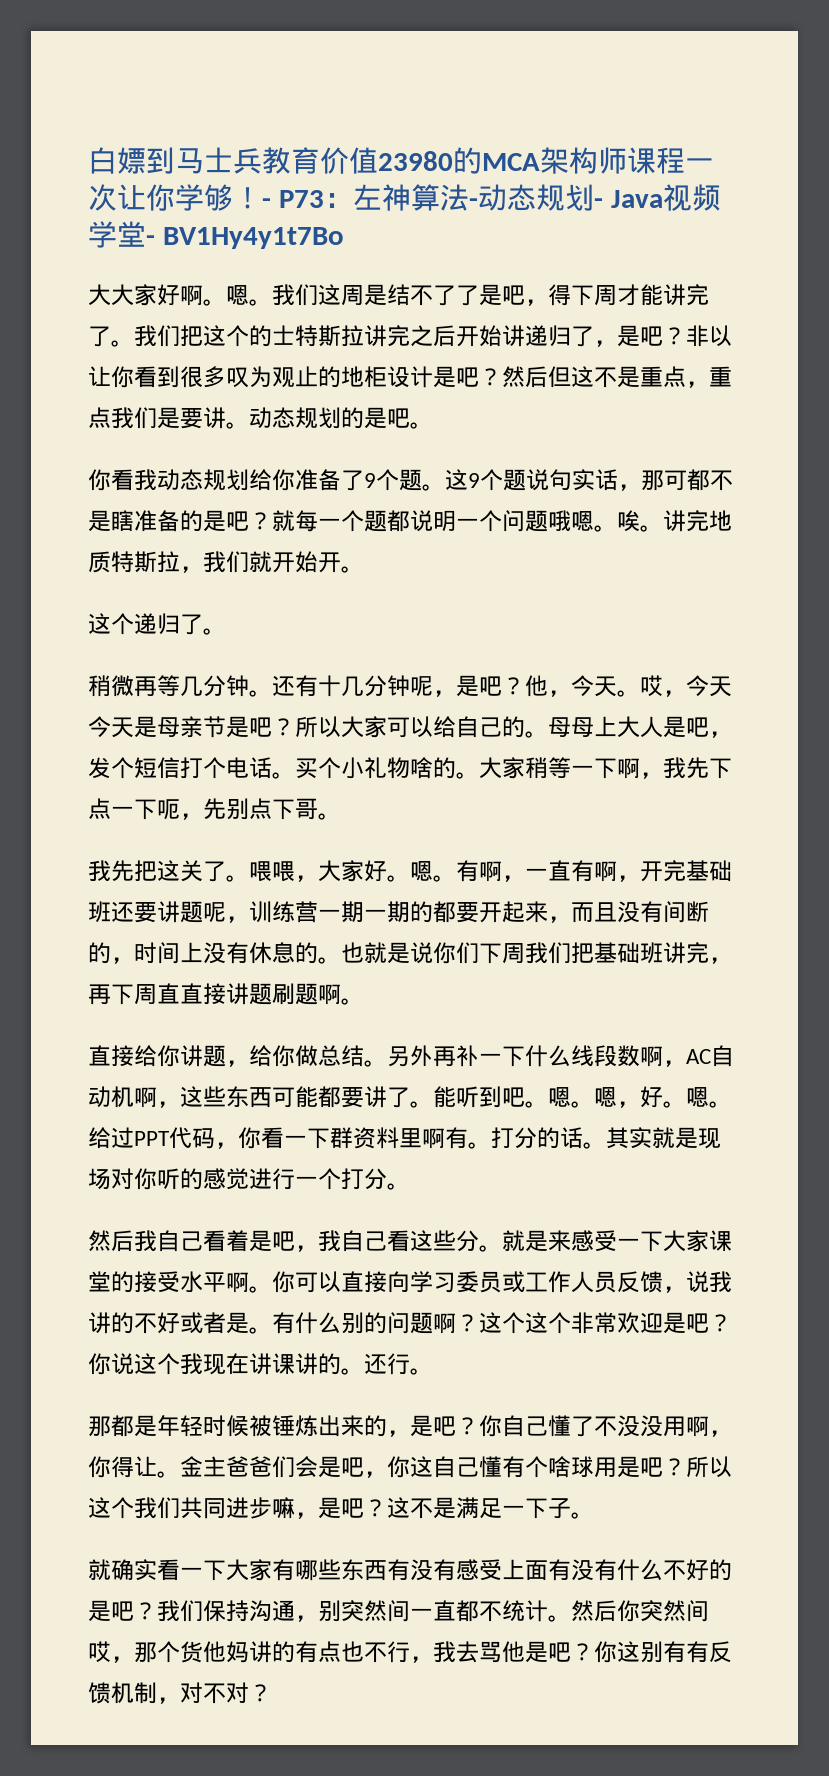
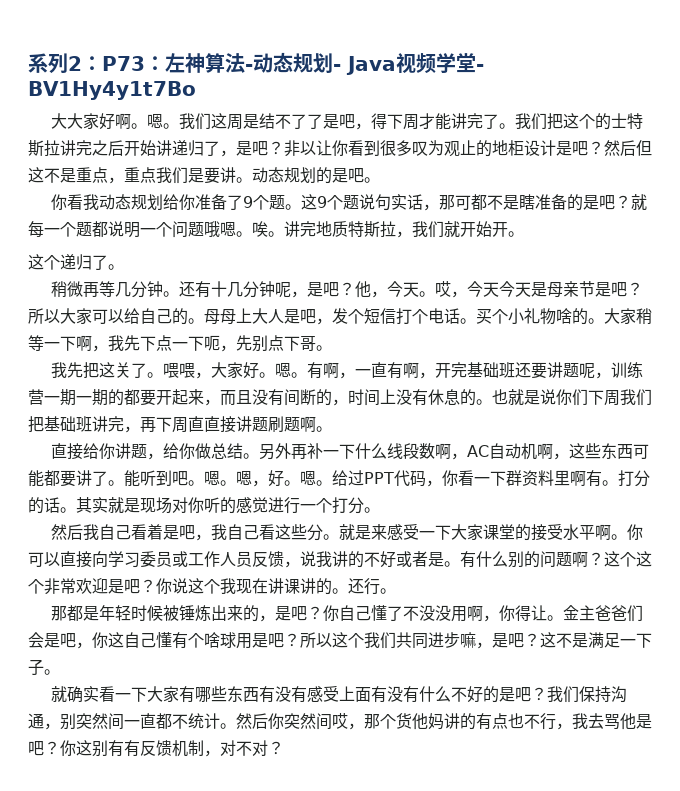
- 白嫖到马士兵教育价值23980的MCA架构师课程一次让你学够！- P73：左神算法-动态规划- Java视频学堂- BV1Hy4y1t7Bo
+ 系列2：P73：左神算法-动态规划- Java视频学堂- BV1Hy4y1t7Bo

